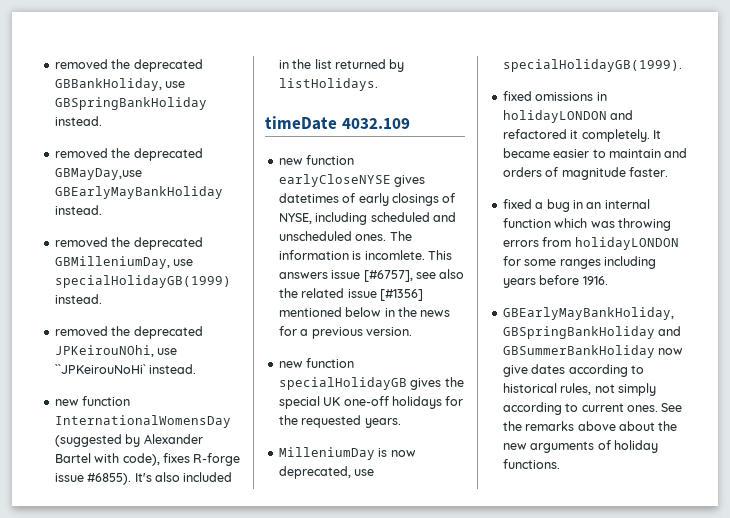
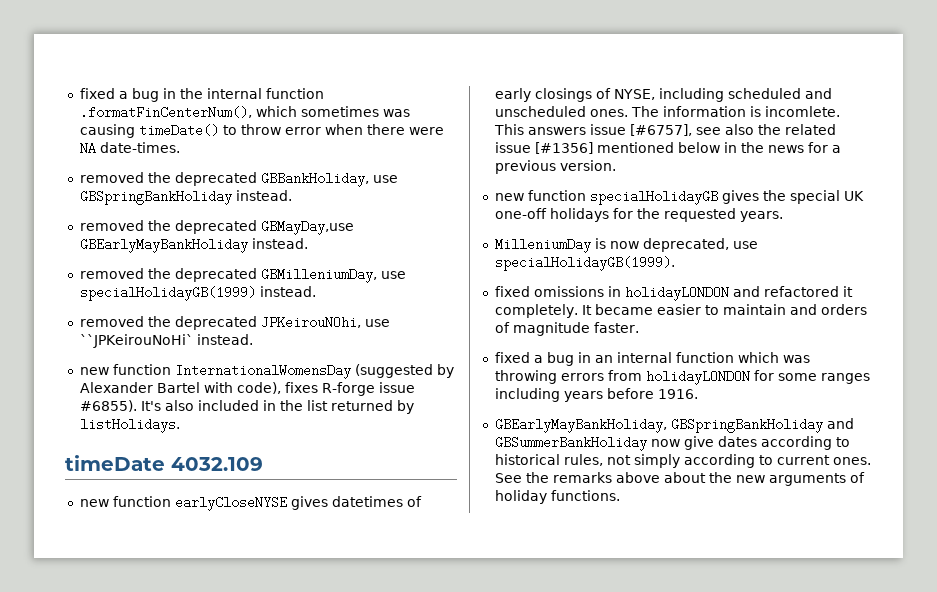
+ fixed a bug in the internal function .formatFinCenterNum(), which sometimes was causing timeDate() to throw error when there were NA date-times.

